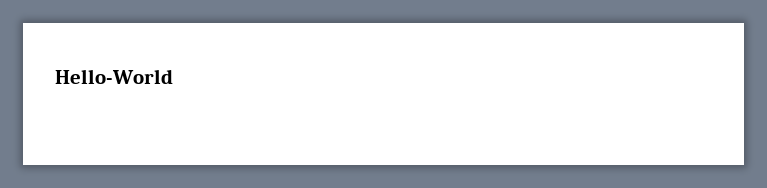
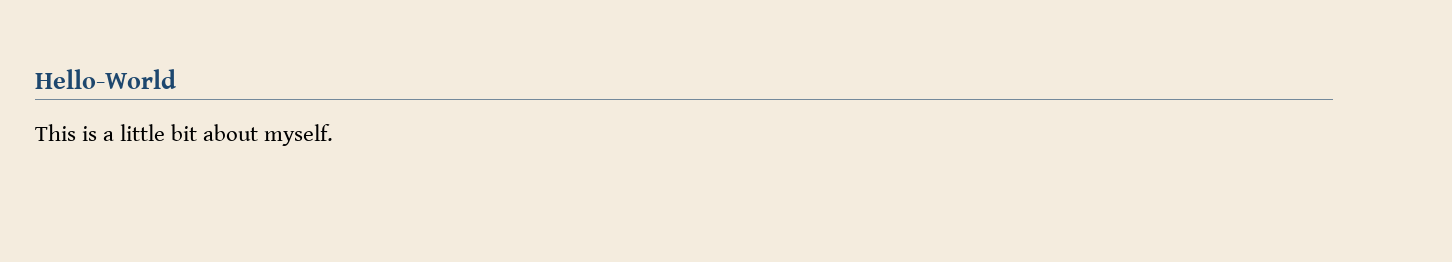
+ This is a little bit about myself.

